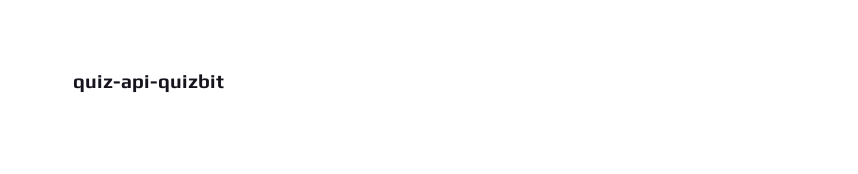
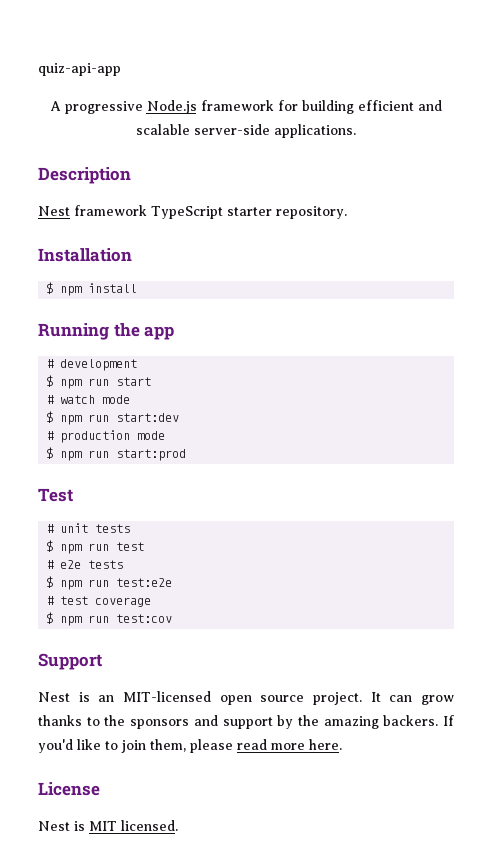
- quiz-api-quizbit
+ quiz-api-app
+ A progressive Node.js framework for building efficient and scalable server-side applications.
+ Description
+ Nest framework TypeScript starter repository.
+ Installation
+ $ npm install
+ Running the app
+ # development
+ $ npm run start
+ # watch mode
+ $ npm run start:dev
+ # production mode
+ $ npm run start:prod
+ Test
+ # unit tests
+ $ npm run test
+ # e2e tests
+ $ npm run test:e2e
+ # test coverage
+ $ npm run test:cov
+ Support
+ Nest is an MIT-licensed open source project. It can grow thanks to the sponsors and support by the amazing backers. If you'd like to join them, please read more here.
+ License
+ Nest is MIT licensed.

